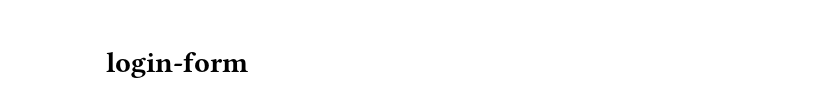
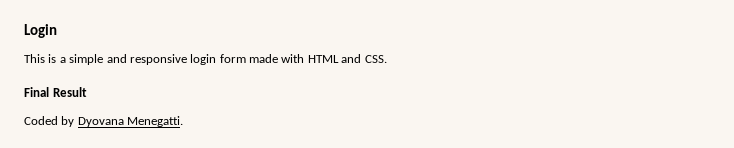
- login-form
+ Login
+ This is a simple and responsive login form made with HTML and CSS.
+ Final Result
+ Coded by Dyovana Menegatti.

